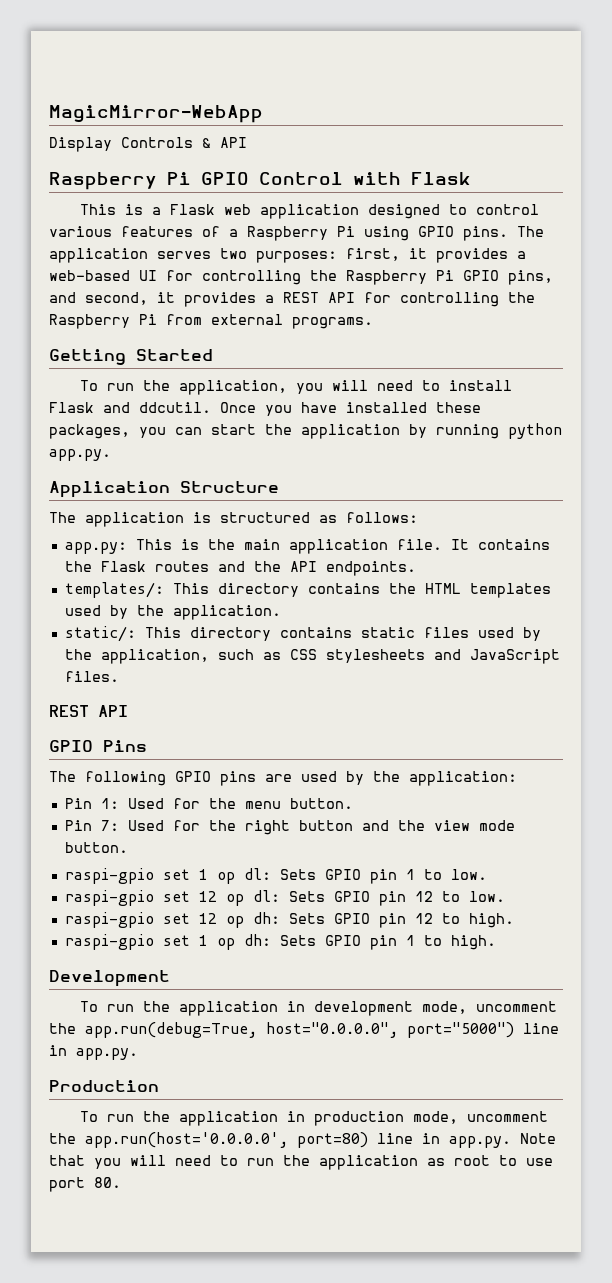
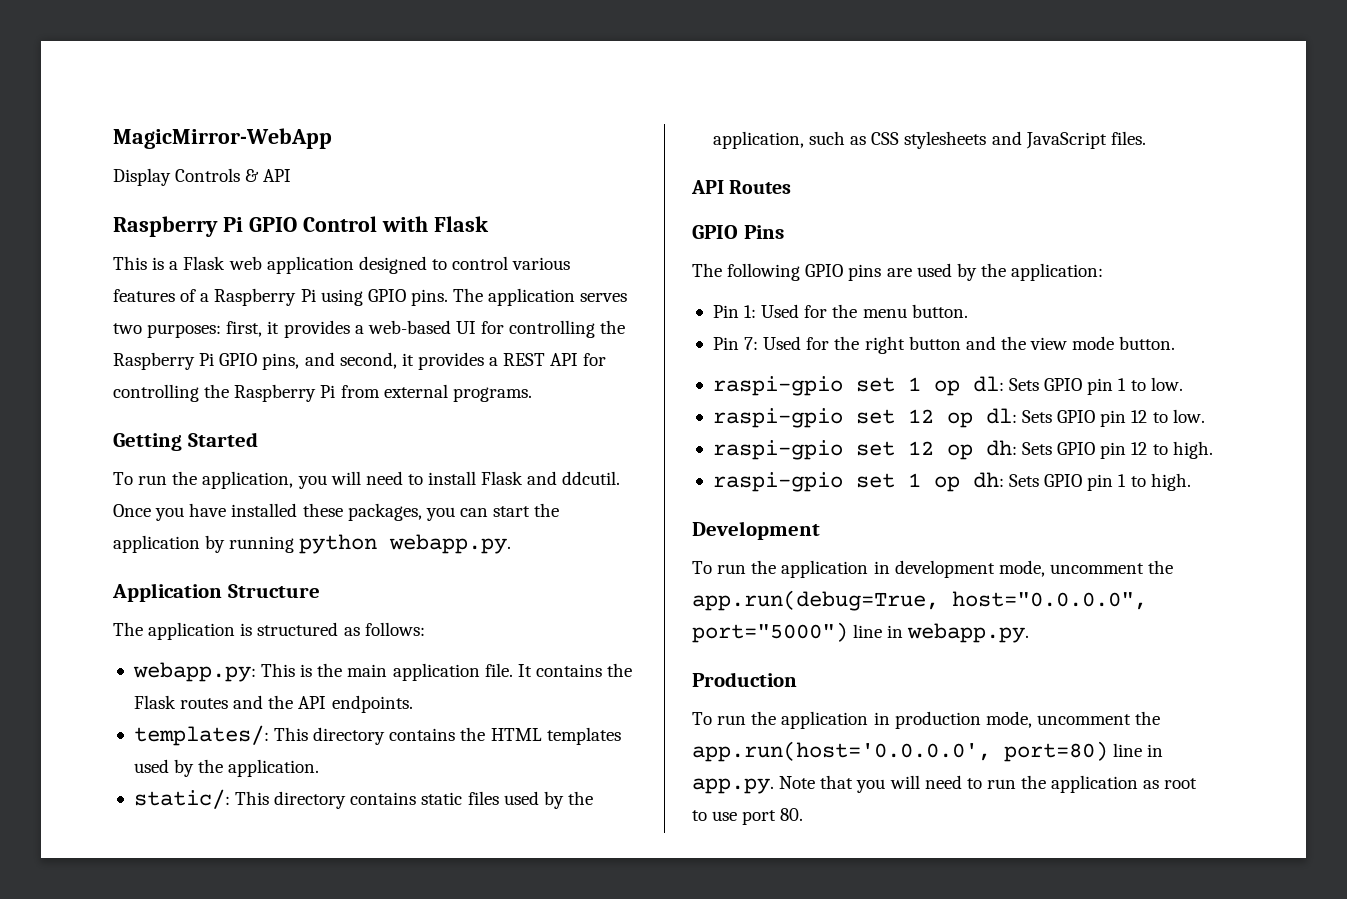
- Once you have installed these packages, you can start the application by running python app.py.
+ Once you have installed these packages, you can start the application by running python webapp.py.
- app.py: This is the main application file.
+ webapp.py: This is the main application file.
  static/: This directory contains static files used by the application, such as CSS stylesheets and JavaScript files.
- REST API
+ API Routes
- To run the application in development mode, uncomment the app.run(debug=True, host="0.0.0.0", port="5000") line in app.py.
+ To run the application in development mode, uncomment the app.run(debug=True, host="0.0.0.0", port="5000") line in webapp.py.

